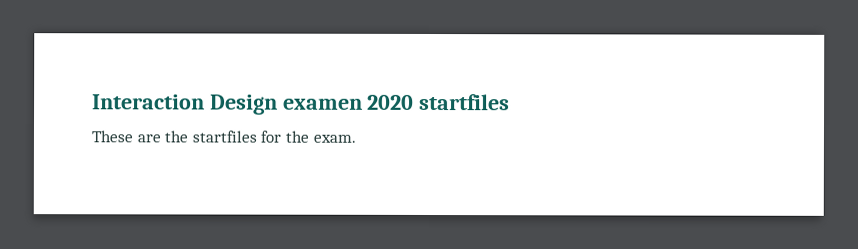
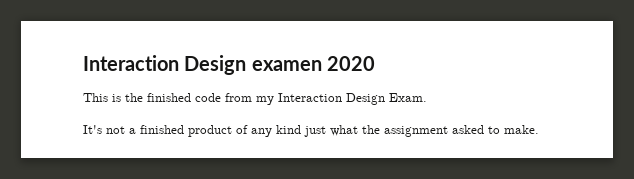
- Interaction Design examen 2020 startfiles
- These are the startfiles for the exam.
+ Interaction Design examen 2020
+ This is the finished code from my Interaction Design Exam.
+ It's not a finished product of any kind just what the assignment asked to make.

